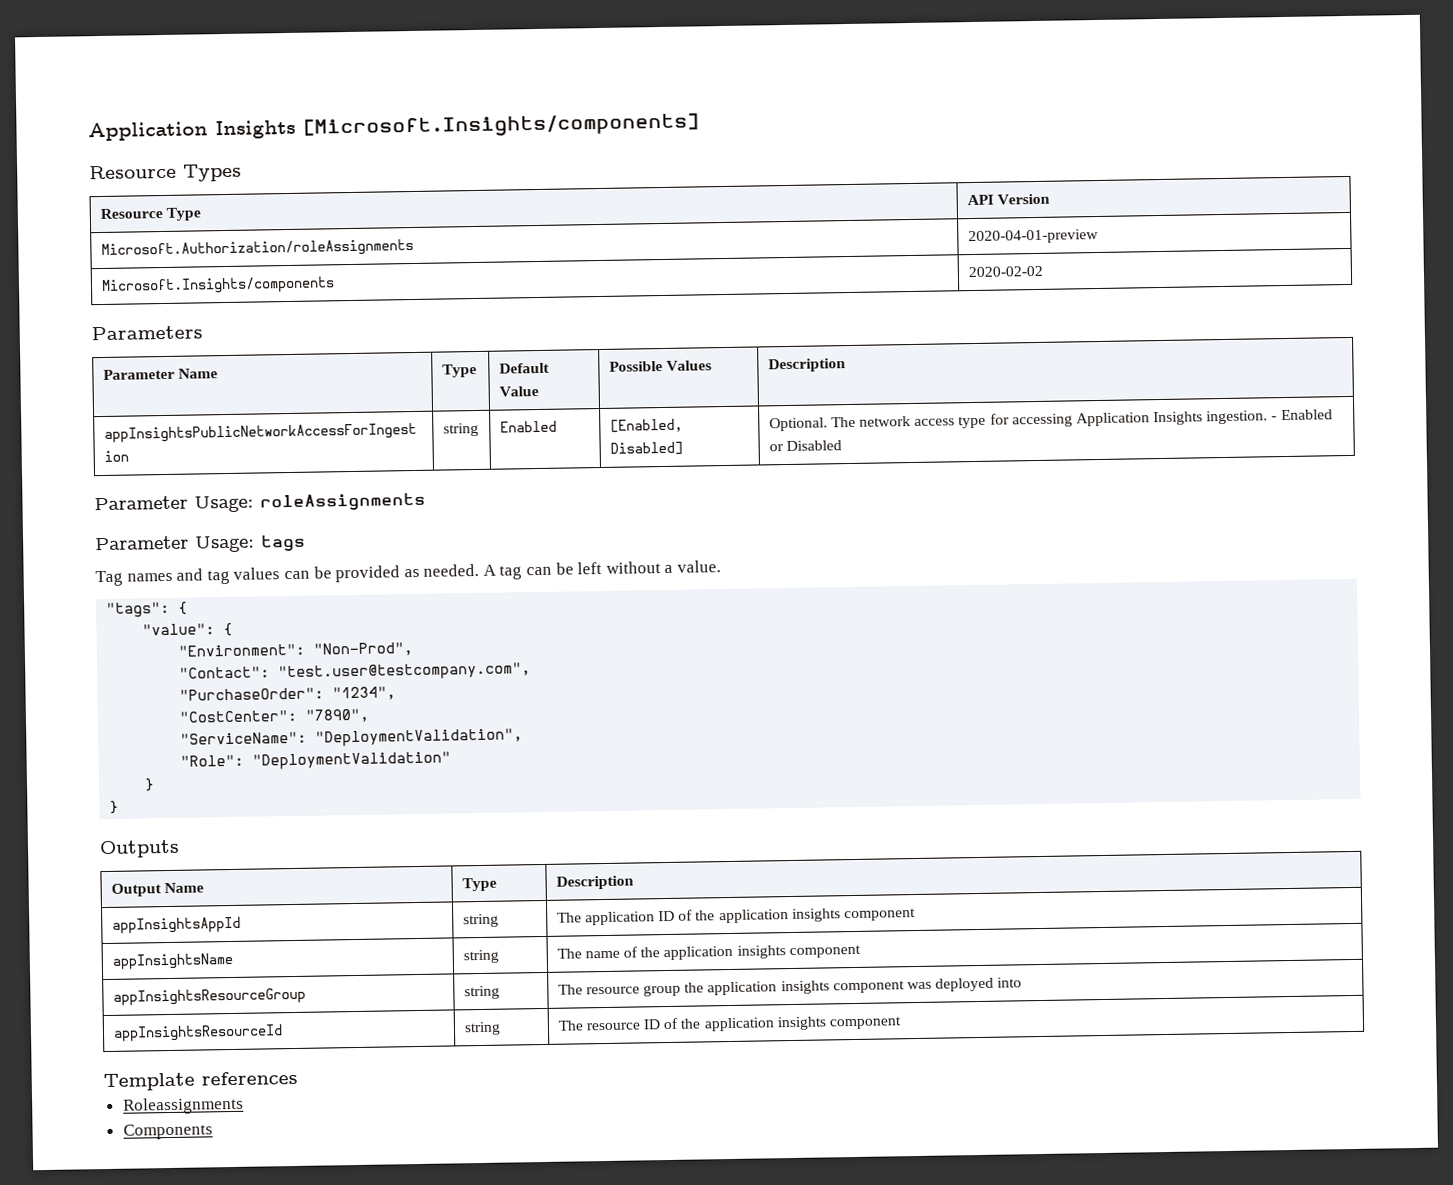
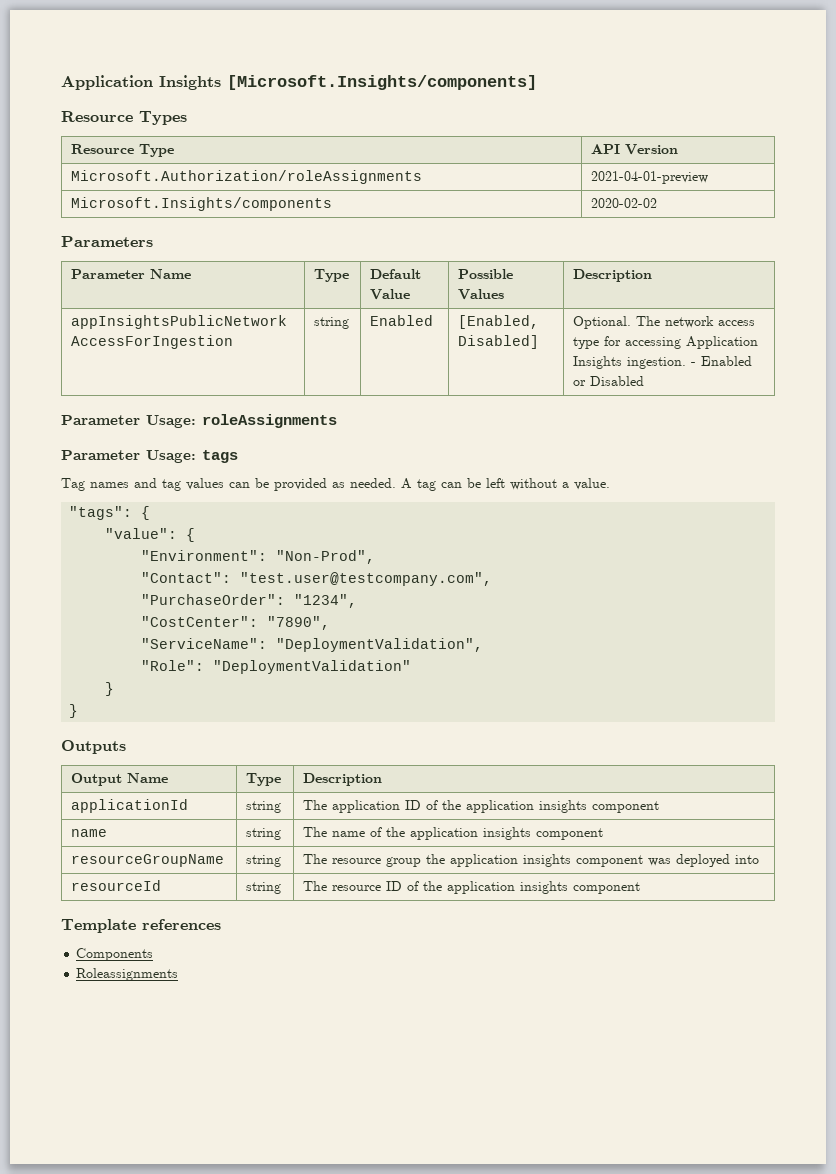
- Microsoft.Authorization/roleAssignments | 2020-04-01-preview
+ Microsoft.Authorization/roleAssignments | 2021-04-01-preview
- appInsightsAppId | string | The application ID of the application insights component
+ applicationId | string | The application ID of the application insights component
- appInsightsName | string | The name of the application insights component
+ name | string | The name of the application insights component
- appInsightsResourceGroup | string | The resource group the application insights component was deployed into
+ resourceGroupName | string | The resource group the application insights component was deployed into
- appInsightsResourceId | string | The resource ID of the application insights component
+ resourceId | string | The resource ID of the application insights component
+ Components
- Components

